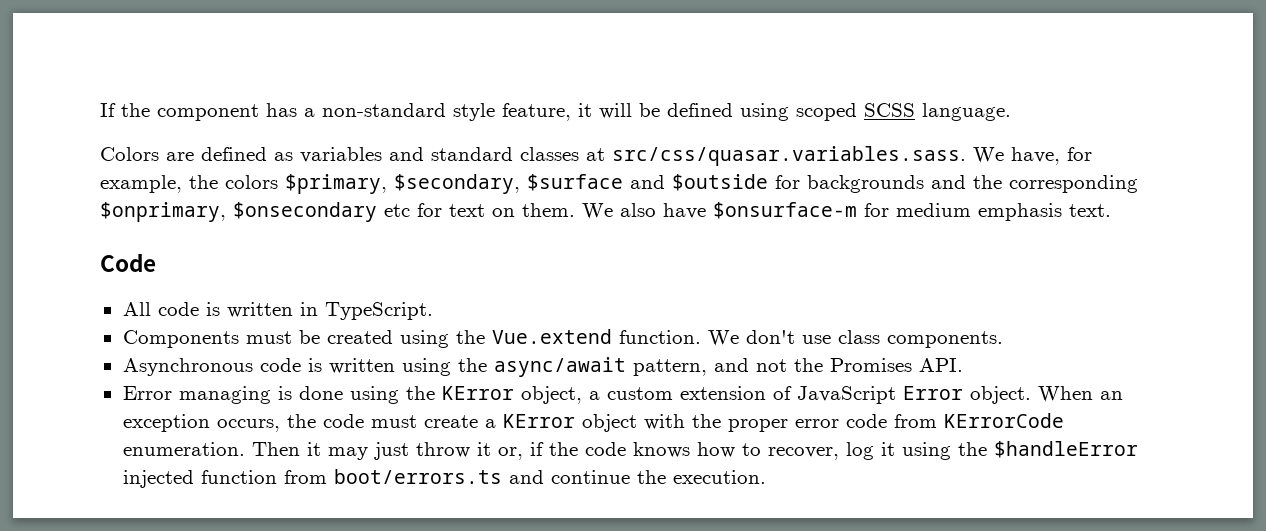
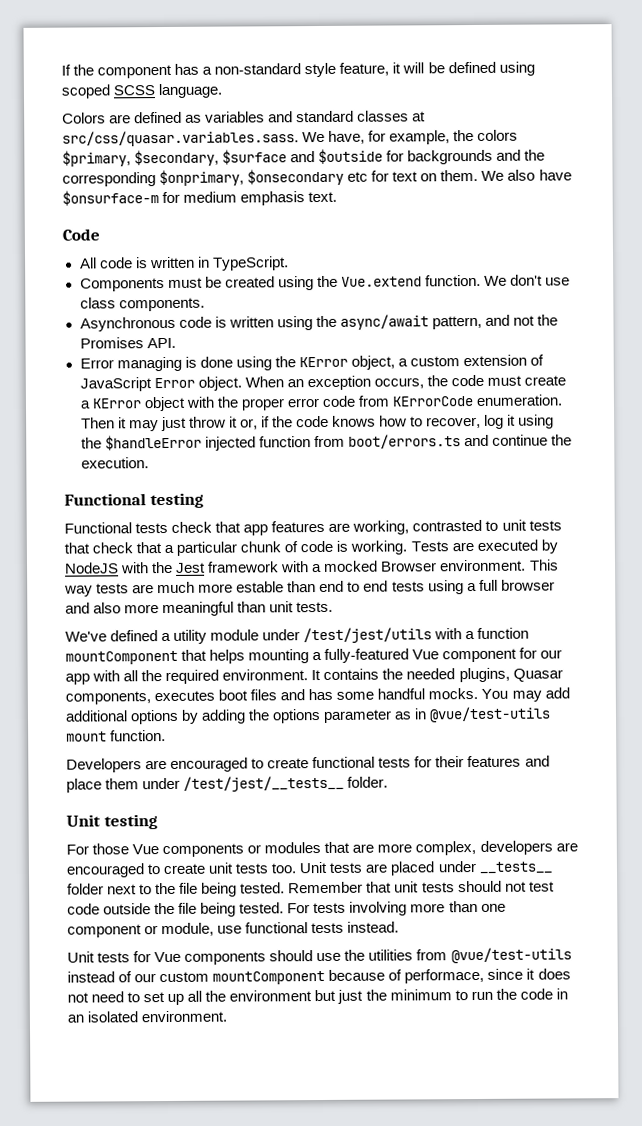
+ Functional testing
+ Functional tests check that app features are working, contrasted to unit tests that check that a particular chunk of code is working. Tests are executed by NodeJS with the Jest framework with a mocked Browser environment. This way tests are much more estable than end to end tests using a full browser and also more meaningful than unit tests.
+ We've defined a utility module under /test/jest/utils with a function mountComponent that helps mounting a fully-featured Vue component for our app with all the required environment. It contains the needed plugins, Quasar components, executes boot files and has some handful mocks. You may add additional options by adding the options parameter as in @vue/test-utils mount function.
+ Developers are encouraged to create functional tests for their features and place them under /test/jest/__tests__ folder.
+ Unit testing
+ For those Vue components or modules that are more complex, developers are encouraged to create unit tests too. Unit tests are placed under __tests__ folder next to the file being tested. Remember that unit tests should not test code outside the file being tested. For tests involving more than one component or module, use functional tests instead.
+ Unit tests for Vue components should use the utilities from @vue/test-utils instead of our custom mountComponent because of performace, since it does not need to set up all the environment but just the minimum to run the code in an isolated environment.

